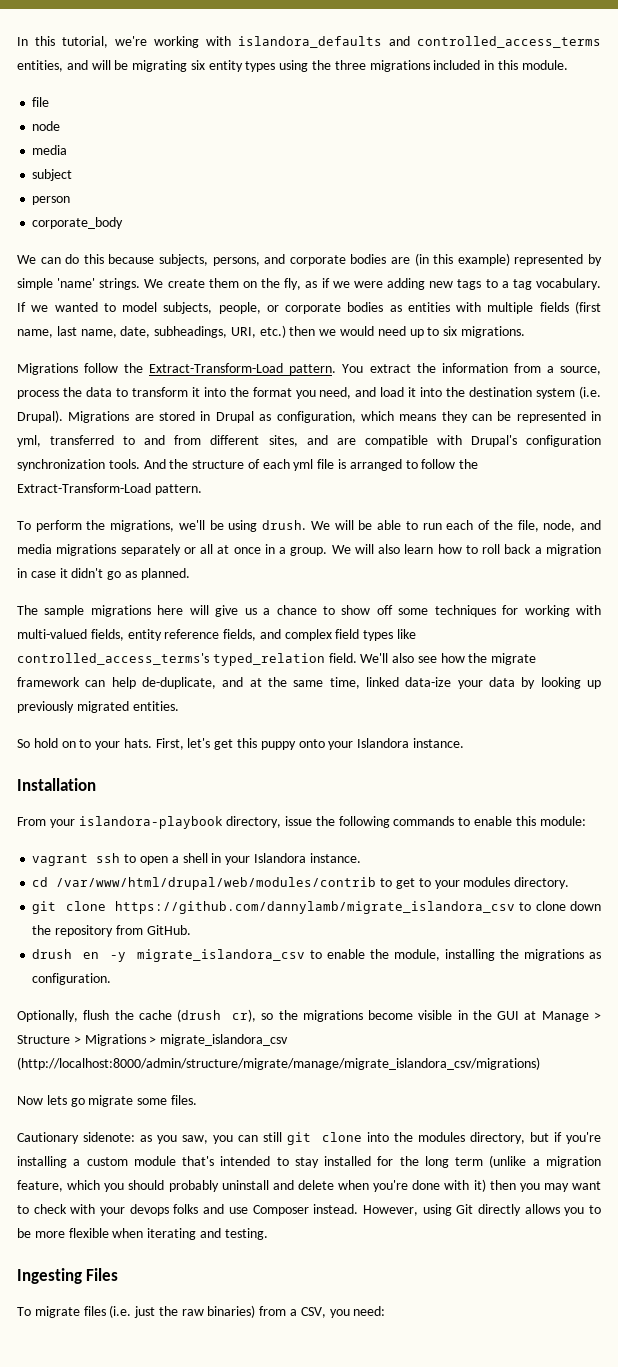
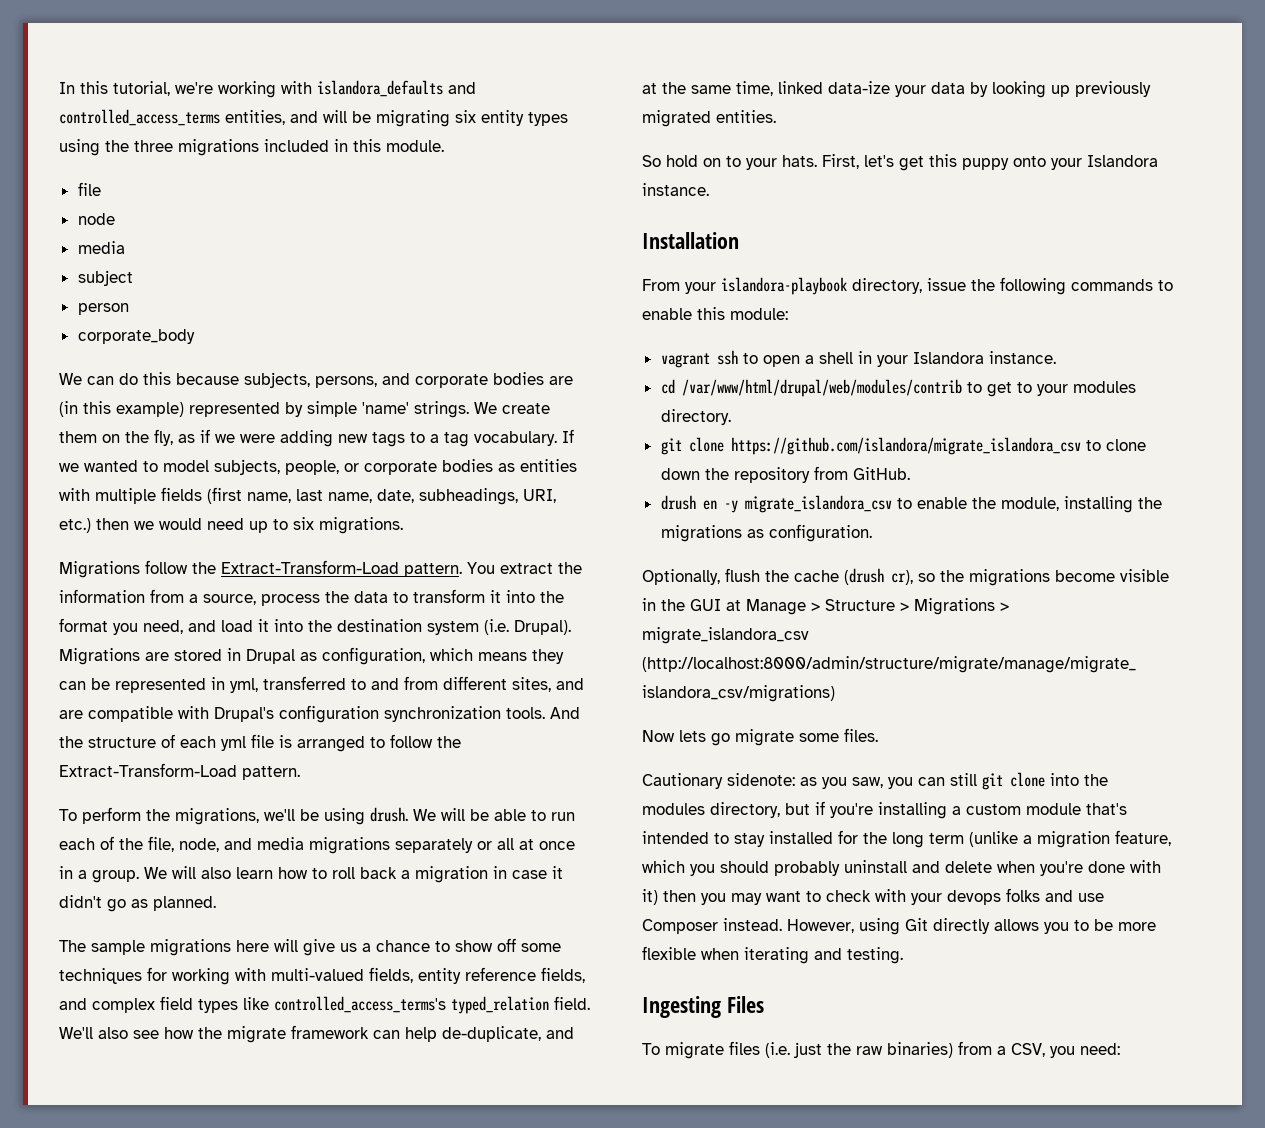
- git clone https://github.com/dannylamb/migrate_islandora_csv to clone down the repository from GitHub.
+ git clone https://github.com/islandora/migrate_islandora_csv to clone down the repository from GitHub.

